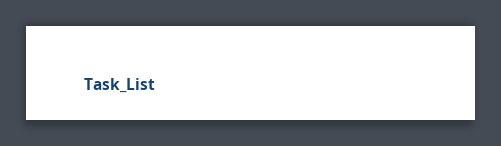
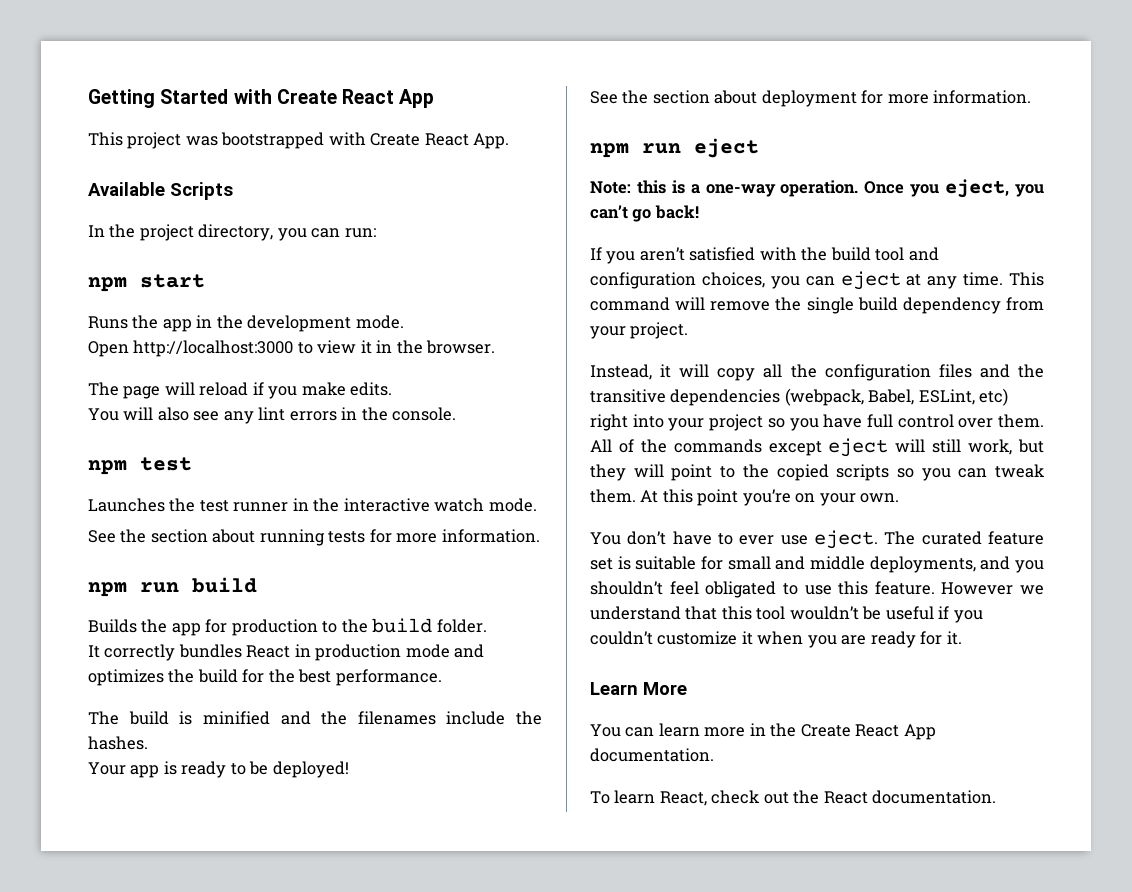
- Task_List
+ Getting Started with Create React App
+ This project was bootstrapped with Create React App.
+ Available Scripts
+ In the project directory, you can run:
+ npm start
+ Runs the app in the development mode.
+ Open http://localhost:3000 to view it in the browser.
+ The page will reload if you make edits.
+ You will also see any lint errors in the console.
+ npm test
+ Launches the test runner in the interactive watch mode.
+ See the section about running tests for more information.
+ npm run build
+ Builds the app for production to the build folder.
+ It correctly bundles React in production mode and optimizes the build for the best performance.
+ The build is minified and the filenames include the hashes.
+ Your app is ready to be deployed!
+ See the section about deployment for more information.
+ npm run eject
+ Note: this is a one-way operation. Once you eject, you can’t go back!
+ If you aren’t satisfied with the build tool and configuration choices, you can eject at any time. This command will remove the single build dependency from your project.
+ Instead, it will copy all the configuration files and the transitive dependencies (webpack, Babel, ESLint, etc) right into your project so you have full control over them. All of the commands except eject will still work, but they will point to the copied scripts so you can tweak them. At this point you’re on your own.
+ You don’t have to ever use eject. The curated feature set is suitable for small and middle deployments, and you shouldn’t feel obligated to use this feature. However we understand that this tool wouldn’t be useful if you couldn’t customize it when you are ready for it.
+ Learn More
+ You can learn more in the Create React App documentation.
+ To learn React, check out the React documentation.

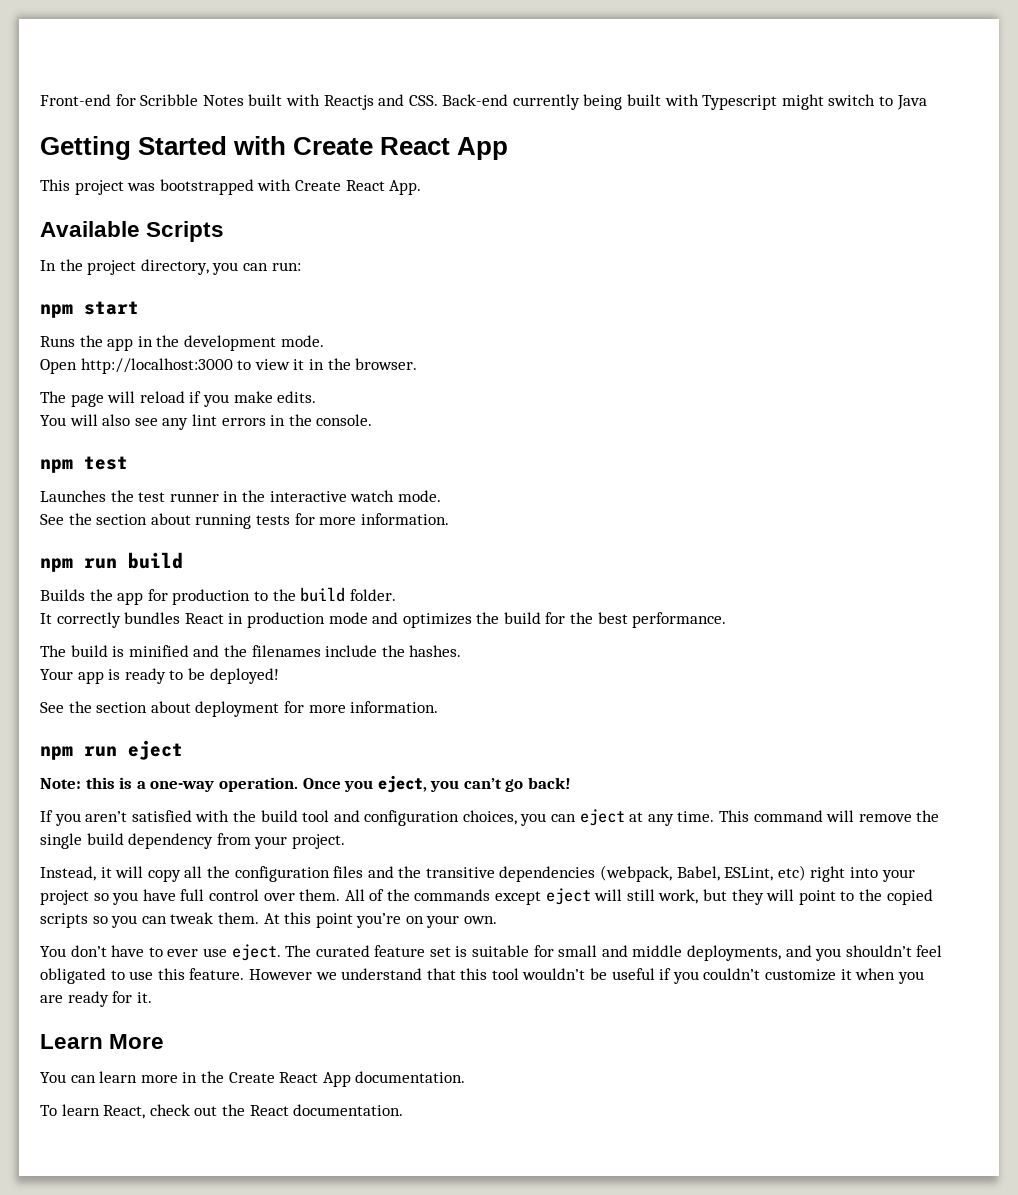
+ Front-end for Scribble Notes built with Reactjs and CSS. Back-end currently being built with Typescript might switch to Java

